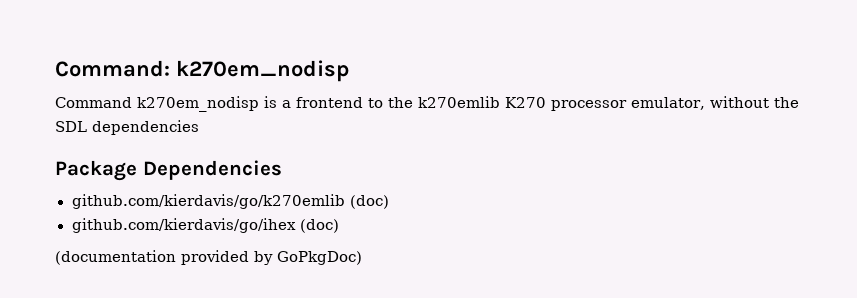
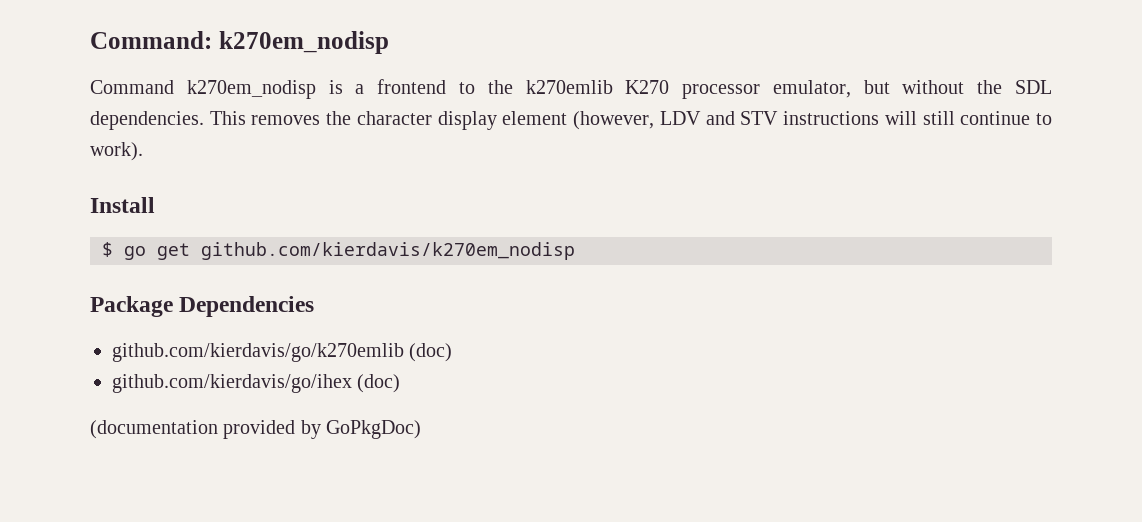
- Command k270em_nodisp is a frontend to the k270emlib K270 processor emulator, without the SDL dependencies
+ Command k270em_nodisp is a frontend to the k270emlib K270 processor emulator, but without the SDL dependencies. This removes the character display element (however, LDV and STV instructions will still continue to work).
+ Install
+ $ go get github.com/kierdavis/k270em_nodisp

